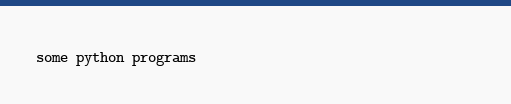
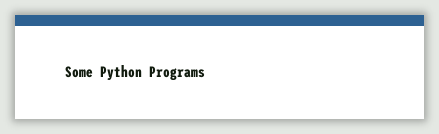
- some python programs
+ Some Python Programs

